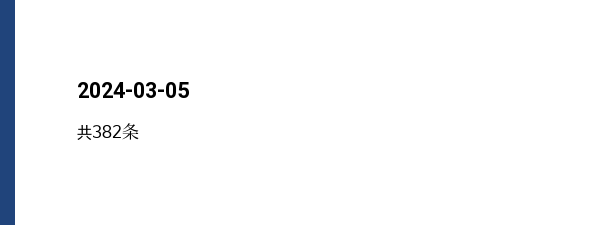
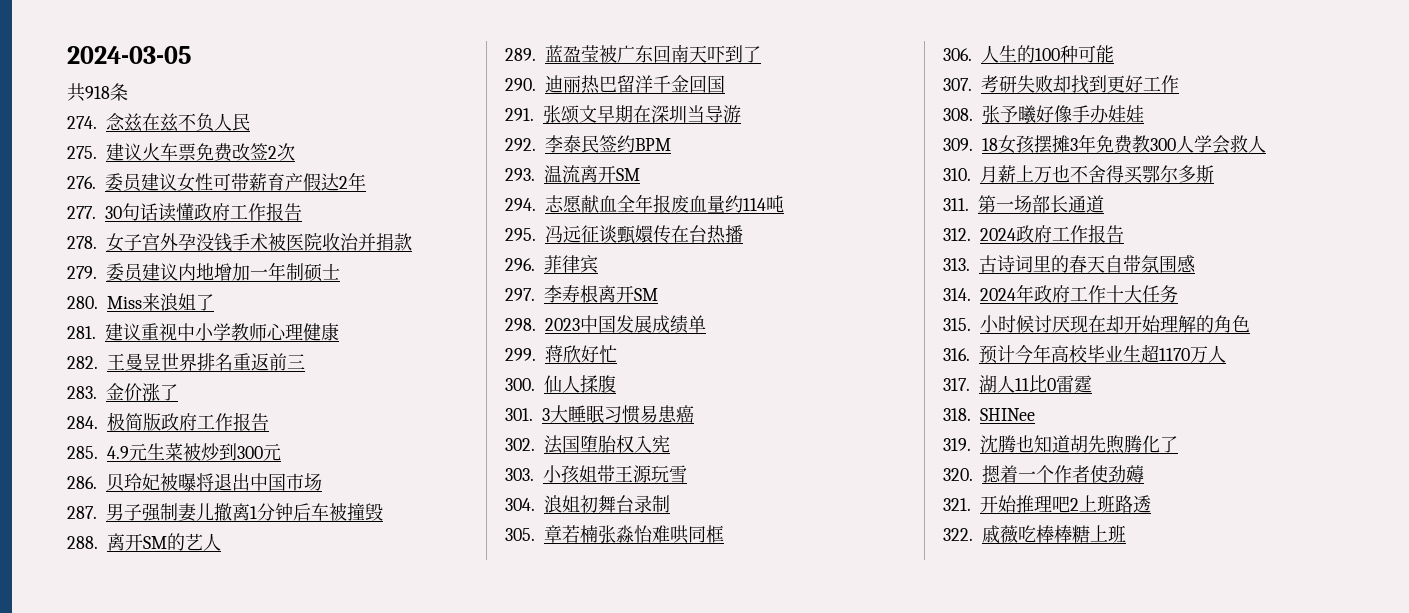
- 共382条
+ 共918条
+ 274.念兹在兹不负人民
+ 275.建议火车票免费改签2次
+ 276.委员建议女性可带薪育产假达2年
+ 277. 30句话读懂政府工作报告
+ 278.女子宫外孕没钱手术被医院收治并捐款
+ 279.委员建议内地增加一年制硕士
+ 280. Miss来浪姐了
+ 281.建议重视中小学教师心理健康
+ 282.王曼昱世界排名重返前三
+ 283.金价涨了
+ 284.极简版政府工作报告
+ 285. 4.9元生菜被炒到300元
+ 286.贝玲妃被曝将退出中国市场
+ 287.男子强制妻儿撤离1分钟后车被撞毁
+ 288.离开SM的艺人
+ 289.蓝盈莹被广东回南天吓到了
+ 290.迪丽热巴留洋千金回国
+ 291.张颂文早期在深圳当导游
+ 292.李泰民签约BPM
+ 293.温流离开SM
+ 294.志愿献血全年报废血量约114吨
+ 295.冯远征谈甄嬛传在台热播
+ 296.菲律宾
+ 297.李寿根离开SM
+ 298. 2023中国发展成绩单
+ 299.蒋欣好忙
+ 300.仙人揉腹
+ 301. 3大睡眠习惯易患癌
+ 302.法国堕胎权入宪
+ 303.小孩姐带王源玩雪
+ 304.浪姐初舞台录制
+ 305.章若楠张淼怡难哄同框
+ 306.人生的100种可能
+ 307.考研失败却找到更好工作
+ 308.张予曦好像手办娃娃
+ 309. 18女孩摆摊3年免费教300人学会救人
+ 310.月薪上万也不舍得买鄂尔多斯
+ 311.第一场部长通道
+ 312. 2024政府工作报告
+ 313.古诗词里的春天自带氛围感
+ 314. 2024年政府工作十大任务
+ 315.小时候讨厌现在却开始理解的角色
+ 316.预计今年高校毕业生超1170万人
+ 317.湖人11比0雷霆
+ 318. SHINee
+ 319.沈腾也知道胡先煦腾化了
+ 320.摁着一个作者使劲薅
+ 321.开始推理吧2上班路透
+ 322.戚薇吃棒棒糖上班

